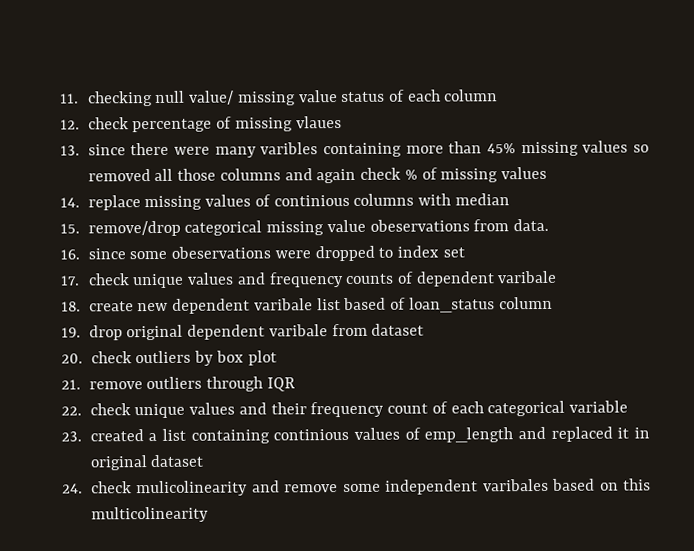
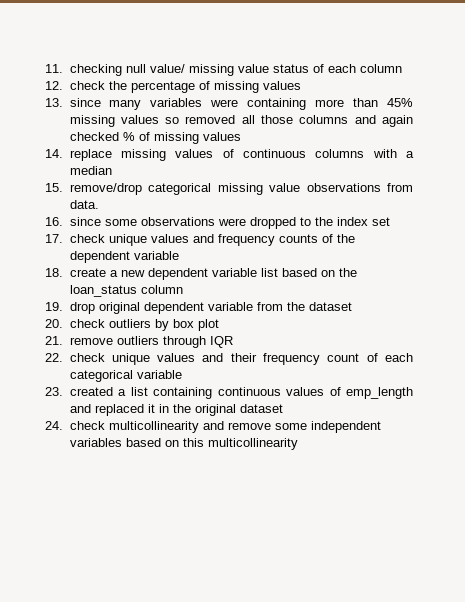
- 12. check percentage of missing vlaues
+ 12. check the percentage of missing values
- 13. since there were many varibles containing more than 45% missing values so removed all those columns and again check % of missing values
+ 13. since many variables were containing more than 45% missing values so removed all those columns and again checked % of missing values
- 14. replace missing values of continious columns with median
+ 14. replace missing values of continuous columns with a median
- 15. remove/drop categorical missing value obeservations from data.
+ 15. remove/drop categorical missing value observations from data.
- 16. since some obeservations were dropped to index set
+ 16. since some observations were dropped to the index set
- 17. check unique values and frequency counts of dependent varibale
+ 17. check unique values and frequency counts of the dependent variable
- 18. create new dependent varibale list based of loan_status column
+ 18. create a new dependent variable list based on the loan_status column
- 19. drop original dependent varibale from dataset
+ 19. drop original dependent variable from the dataset
- 23. created a list containing continious values of emp_length and replaced it in original dataset
+ 23. created a list containing continuous values of emp_length and replaced it in the original dataset
- 24. check mulicolinearity and remove some independent varibales based on this multicolinearity
+ 24. check multicollinearity and remove some independent variables based on this multicollinearity

